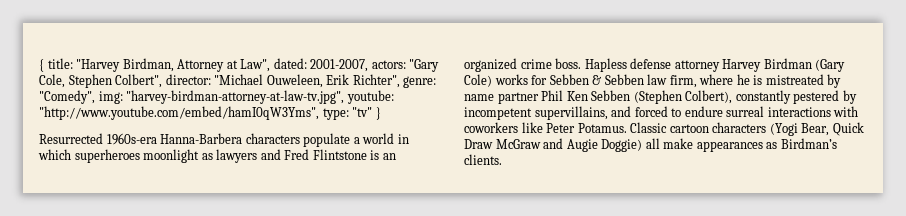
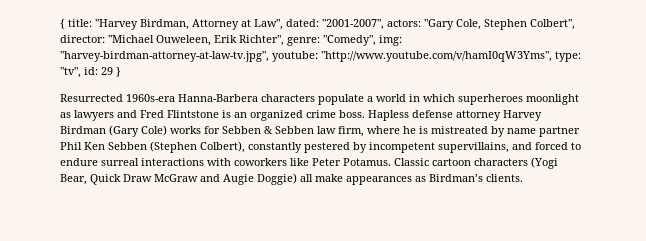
- { title: "Harvey Birdman, Attorney at Law", dated: 2001-2007, actors: "Gary Cole, Stephen Colbert", director: "Michael Ouweleen, Erik Richter", genre: "Comedy", img: "harvey-birdman-attorney-at-law-tv.jpg", youtube: "http://www.youtube.com/embed/hamI0qW3Yms", type: "tv" }
+ { title: "Harvey Birdman, Attorney at Law", dated: "2001-2007", actors: "Gary Cole, Stephen Colbert", director: "Michael Ouweleen, Erik Richter", genre: "Comedy", img: "harvey-birdman-attorney-at-law-tv.jpg", youtube: "http://www.youtube.com/v/hamI0qW3Yms", type: "tv", id: 29 }

